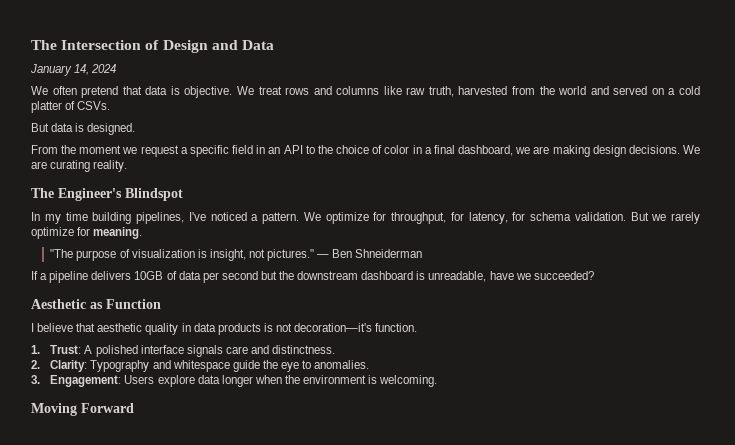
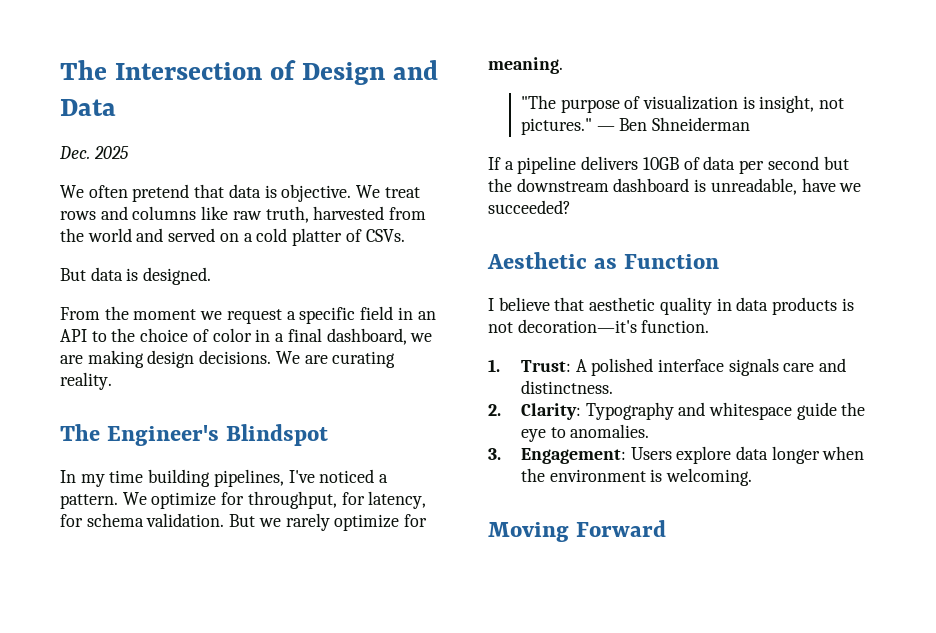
- January 14, 2024
+ Dec. 2025

